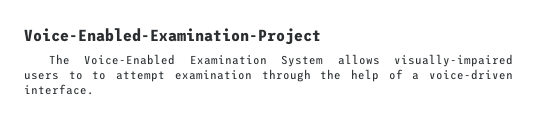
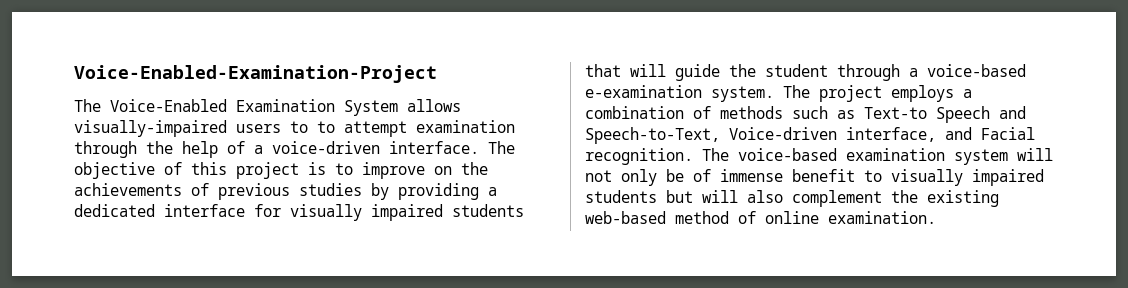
+ The objective of this project is to improve on the achievements of previous studies by providing a dedicated interface for visually impaired students that will guide the student through a voice-based e-examination system. The project employs a combination of methods such as Text-to Speech and Speech-to-Text, Voice-driven interface, and Facial recognition. The voice-based examination system will not only be of immense benefit to visually impaired students but will also complement the existing web-based method of online examination.

